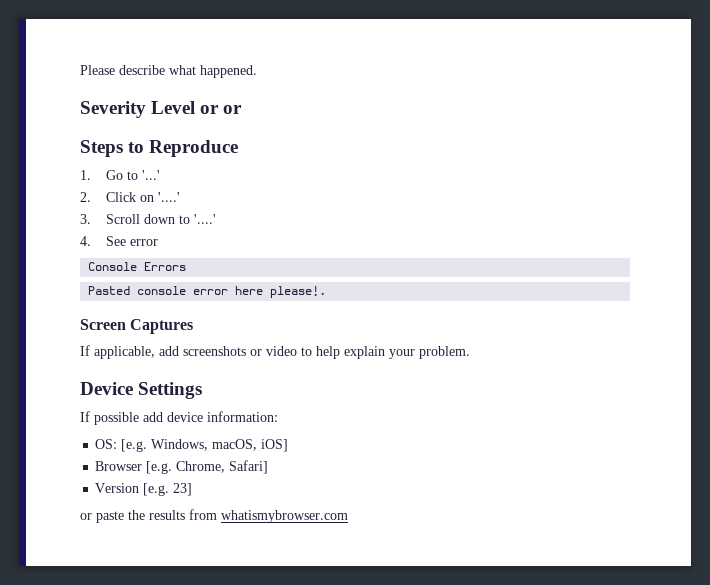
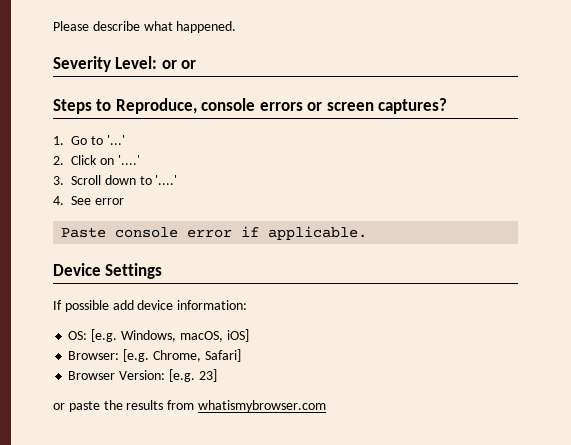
- Severity Level or or
+ Severity Level: or or
- Steps to Reproduce
+ Steps to Reproduce, console errors or screen captures?
- Console Errors
- Pasted console error here please!.
- Screen Captures
- If applicable, add screenshots or video to help explain your problem.
+ Paste console error if applicable.
- Browser [e.g. Chrome, Safari]
+ Browser: [e.g. Chrome, Safari]
- Version [e.g. 23]
+ Browser Version: [e.g. 23]

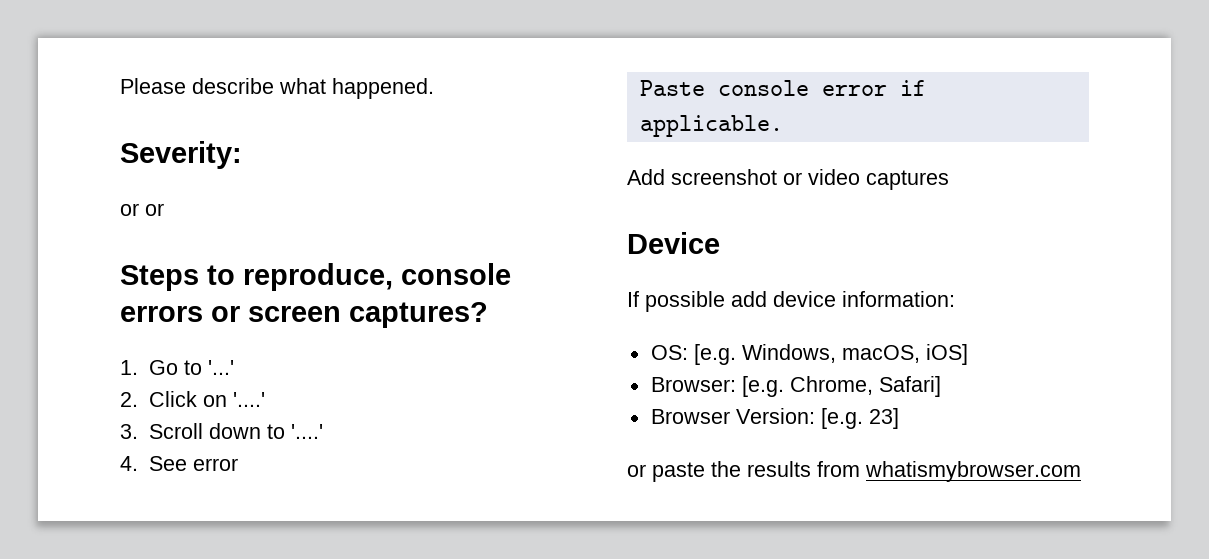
- Severity Level: or or
+ Severity:
+ or or
- Steps to Reproduce, console errors or screen captures?
+ Steps to reproduce, console errors or screen captures?
+ Add screenshot or video captures
- Device Settings
+ Device

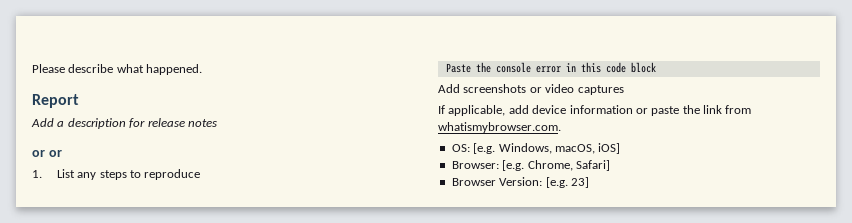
- Severity:
+ Report
+ Add a description for release notes
  or or
- Steps to reproduce, console errors or screen captures?
- 1. Go to '...'
- 2. Click on '....'
- 3. Scroll down to '....'
- 4. See error
+ 1. List any steps to reproduce
- Paste console error if applicable.
- Add screenshot or video captures
+ Paste the console error in this code block
+ Add screenshots or video captures
- Device
- If possible add device information:
+ If applicable, add device information or paste the link from whatismybrowser.com.
- or paste the results from whatismybrowser.com

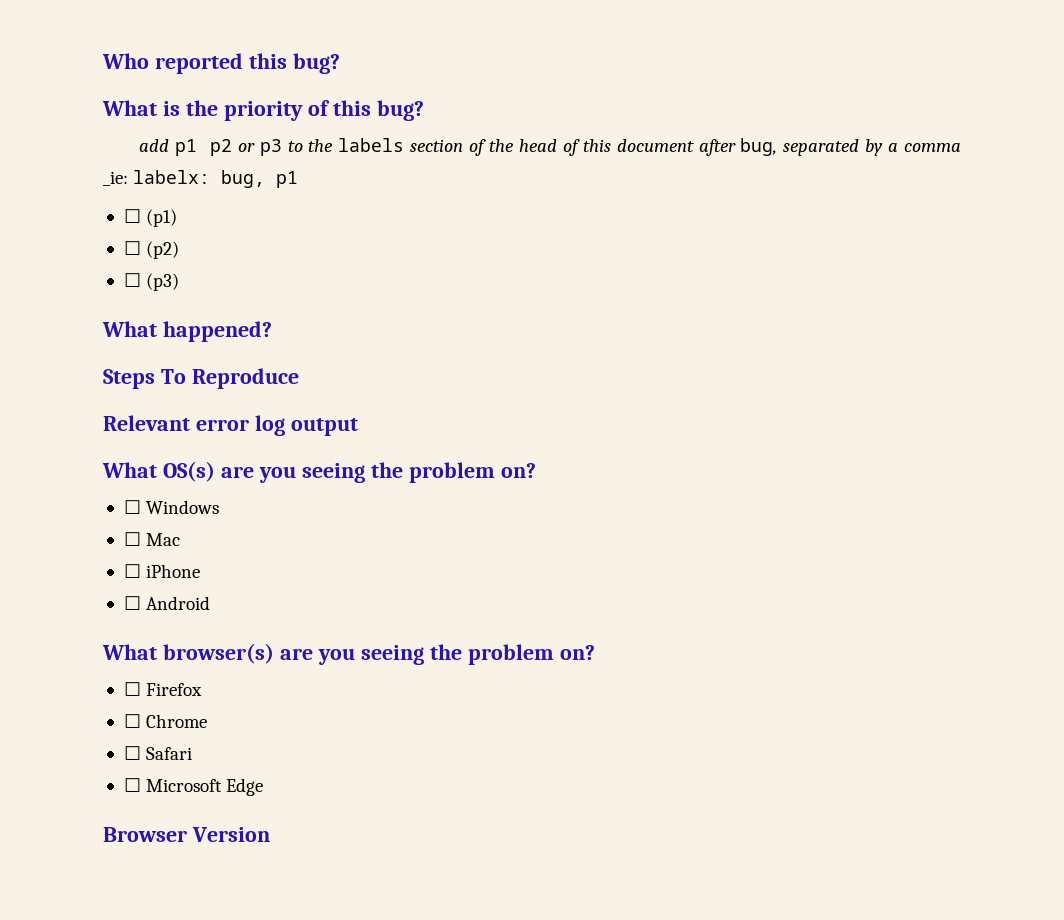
- Please describe what happened.
- Report
- Add a description for release notes
- or or
- 1. List any steps to reproduce
- Paste the console error in this code block
- Add screenshots or video captures
- If applicable, add device information or paste the link from whatismybrowser.com.
- OS: [e.g. Windows, macOS, iOS]
- Browser: [e.g. Chrome, Safari]
- Browser Version: [e.g. 23]
+ Who reported this bug?
+ What is the priority of this bug?
+ add p1 p2 or p3 to the labels section of the head of this document after bug, separated by a comma _ie: labelx: bug, p1
+ ☐ (p1)
+ ☐ (p2)
+ ☐ (p3)
+ What happened?
+ Steps To Reproduce
+ Relevant error log output
+ What OS(s) are you seeing the problem on?
+ ☐ Windows
+ ☐ Mac
+ ☐ iPhone
+ ☐ Android
+ What browser(s) are you seeing the problem on?
+ ☐ Firefox
+ ☐ Chrome
+ ☐ Safari
+ ☐ Microsoft Edge
+ Browser Version

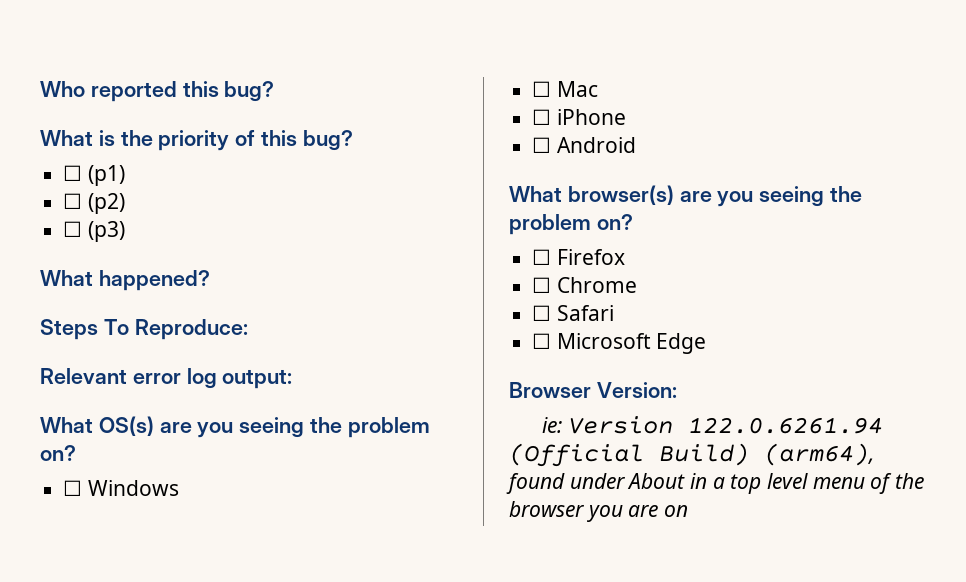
- add p1 p2 or p3 to the labels section of the head of this document after bug, separated by a comma _ie: labelx: bug, p1
- Steps To Reproduce
+ Steps To Reproduce:
- Relevant error log output
+ Relevant error log output:
- Browser Version
+ Browser Version:
+ ie: Version 122.0.6261.94 (Official Build) (arm64), found under About in a top level menu of the browser you are on

